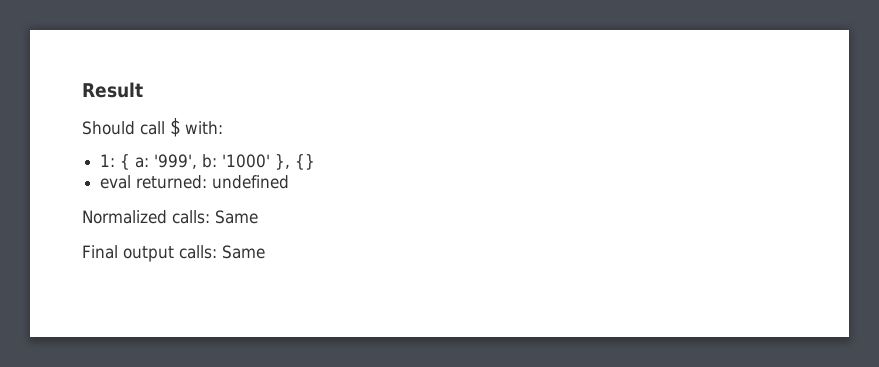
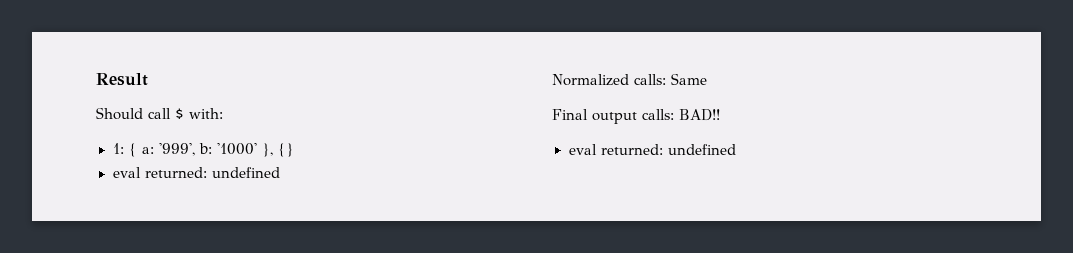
- Final output calls: Same
+ Final output calls: BAD!!
+ eval returned: undefined

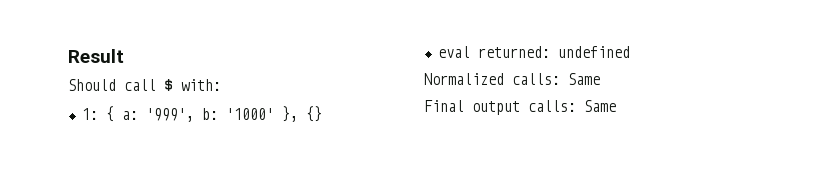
- Final output calls: BAD!!
- eval returned: undefined
+ Final output calls: Same

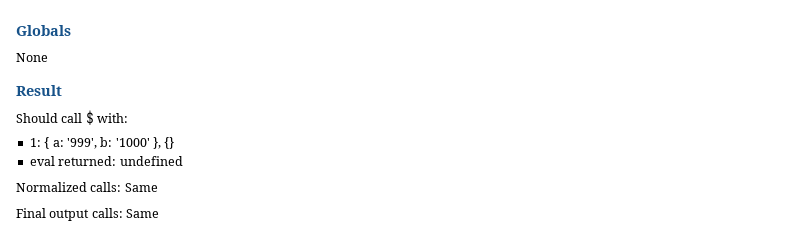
+ Globals
+ None

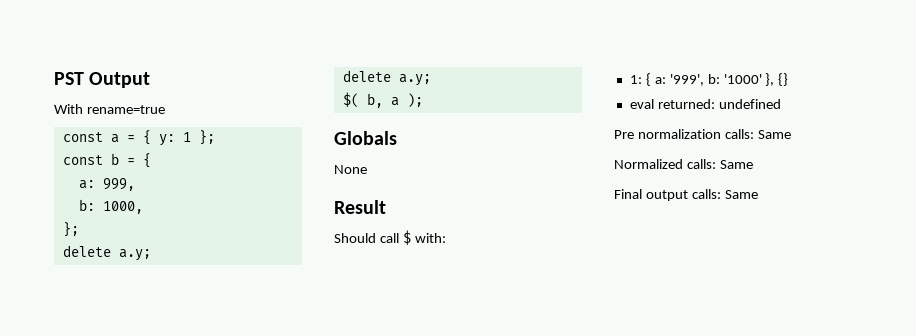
+ PST Output
+ With rename=true
+ const a = { y: 1 };
+ const b = {
+ a: 999,
+ b: 1000,
+ };
+ delete a.y;
+ delete a.y;
+ $( b, a );
+ Pre normalization calls: Same

